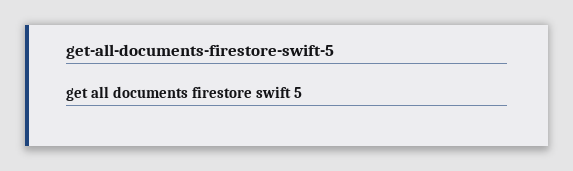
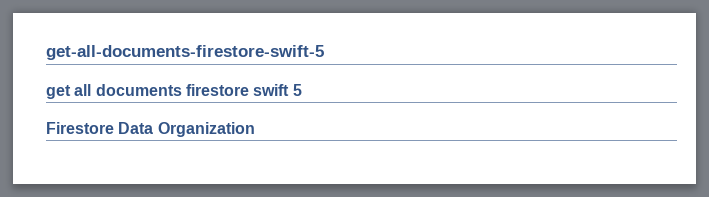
+ Firestore Data Organization

